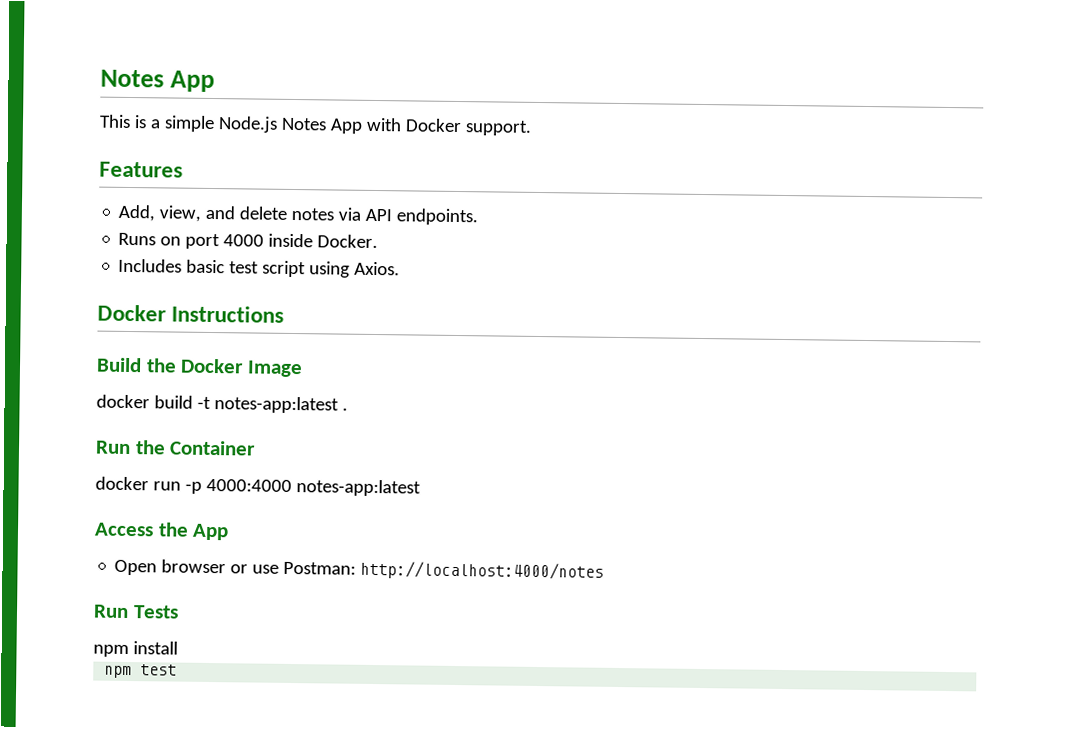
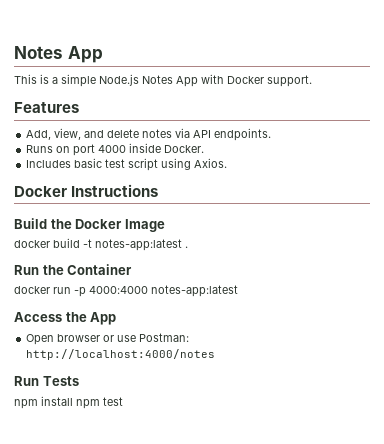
- npm install
- npm test
+ npm install npm test

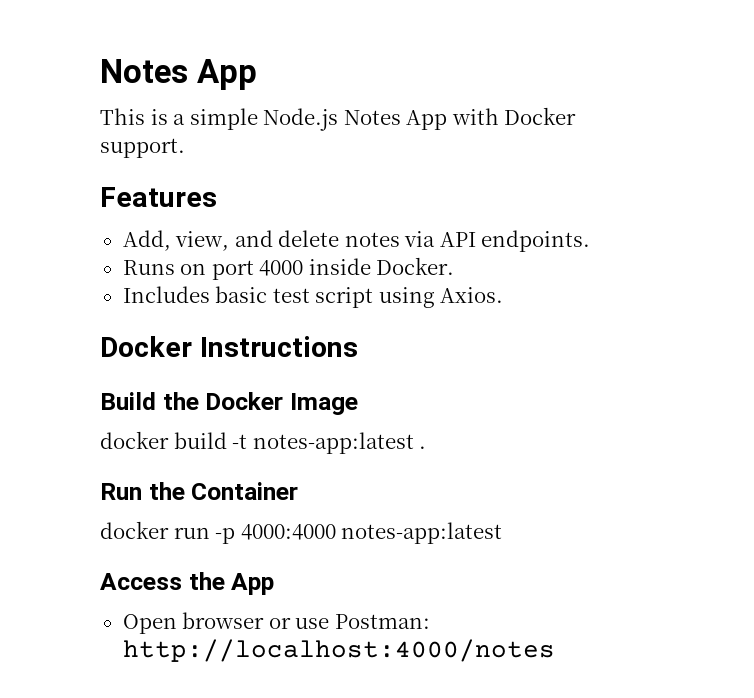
- Run Tests
- npm install npm test

